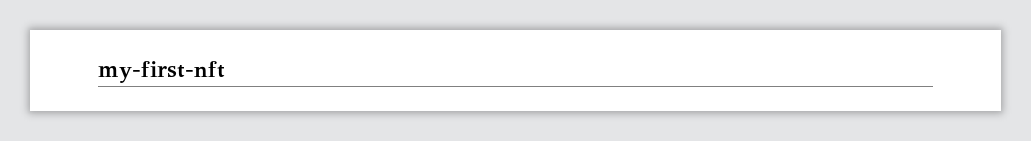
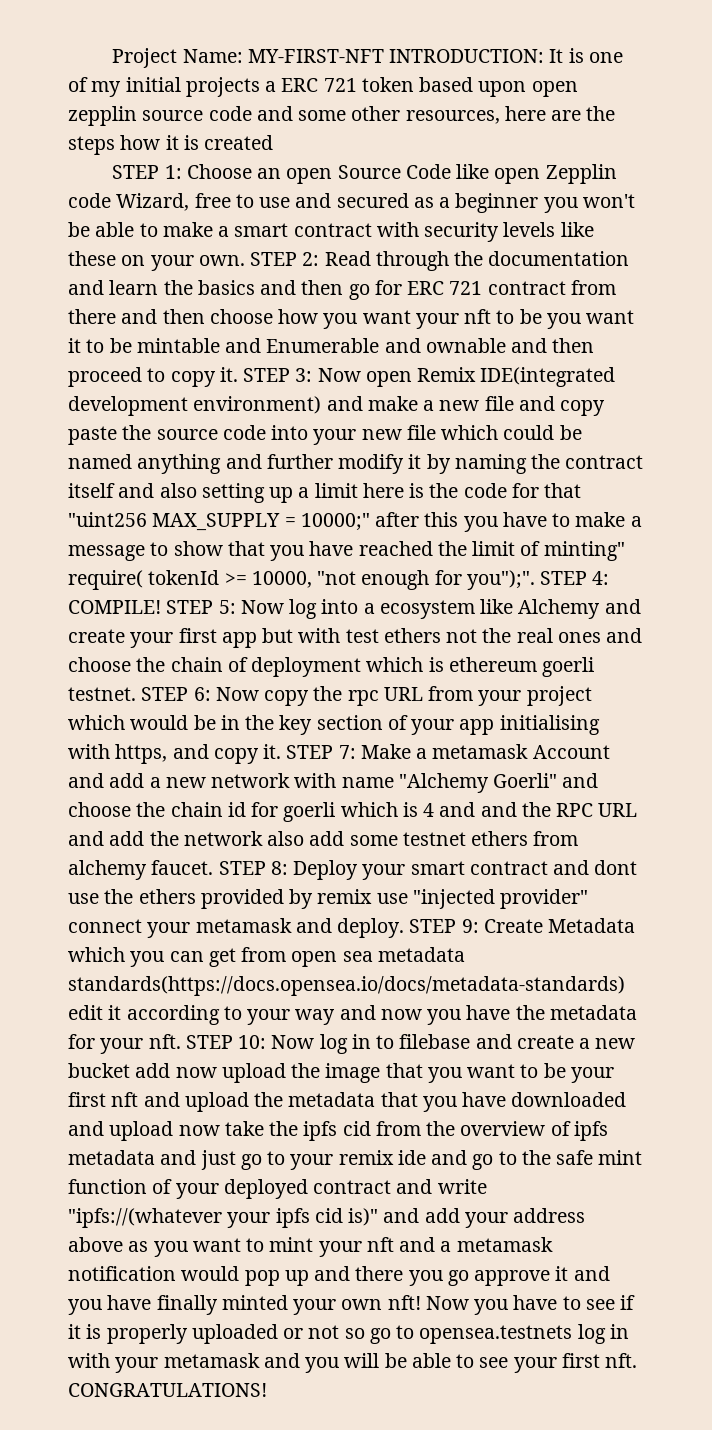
- my-first-nft
+ Project Name: MY-FIRST-NFT INTRODUCTION: It is one of my initial projects a ERC 721 token based upon open zepplin source code and some other resources, here are the steps how it is created
+ STEP 1: Choose an open Source Code like open Zepplin code Wizard, free to use and secured as a beginner you won't be able to make a smart contract with security levels like these on your own. STEP 2: Read through the documentation and learn the basics and then go for ERC 721 contract from there and then choose how you want your nft to be you want it to be mintable and Enumerable and ownable and then proceed to copy it. STEP 3: Now open Remix IDE(integrated development environment) and make a new file and copy paste the source code into your new file which could be named anything and further modify it by naming the contract itself and also setting up a limit here is the code for that "uint256 MAX_SUPPLY = 10000;" after this you have to make a message to show that you have reached the limit of minting" require( tokenId >= 10000, "not enough for you");". STEP 4: COMPILE! STEP 5: Now log into a ecosystem like Alchemy and create your first app but with test ethers not the real ones and choose the chain of deployment which is ethereum goerli testnet. STEP 6: Now copy the rpc URL from your project which would be in the key section of your app initialising with https, and copy it. STEP 7: Make a metamask Account and add a new network with name "Alchemy Goerli" and choose the chain id for goerli which is 4 and and the RPC URL and add the network also add some testnet ethers from alchemy faucet. STEP 8: Deploy your smart contract and dont use the ethers provided by remix use "injected provider" connect your metamask and deploy. STEP 9: Create Metadata which you can get from open sea metadata standards(https://docs.opensea.io/docs/metadata-standards) edit it according to your way and now you have the metadata for your nft. STEP 10: Now log in to filebase and create a new bucket add now upload the image that you want to be your first nft and upload the metadata that you have downloaded and upload now take the ipfs cid from the overview of ipfs metadata and just go to your remix ide and go to the safe mint function of your deployed contract and write "ipfs://(whatever your ipfs cid is)" and add your address above as you want to mint your nft and a metamask notification would pop up and there you go approve it and you have finally minted your own nft! Now you have to see if it is properly uploaded or not so go to opensea.testnets log in with your metamask and you will be able to see your first nft. CONGRATULATIONS!

